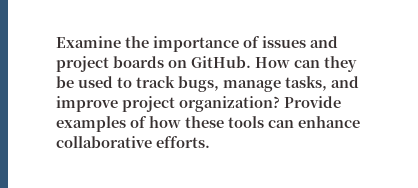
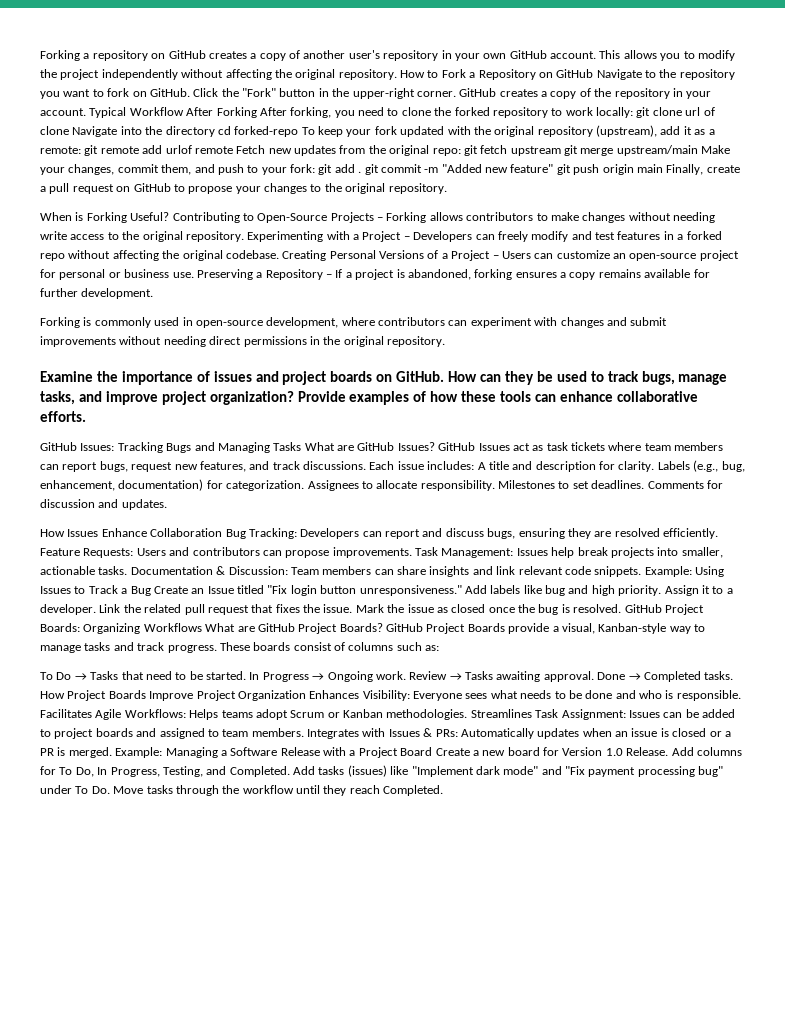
+ Forking a repository on GitHub creates a copy of another user's repository in your own GitHub account. This allows you to modify the project independently without affecting the original repository. How to Fork a Repository on GitHub Navigate to the repository you want to fork on GitHub. Click the "Fork" button in the upper-right corner. GitHub creates a copy of the repository in your account. Typical Workflow After Forking After forking, you need to clone the forked repository to work locally: git clone url of clone Navigate into the directory cd forked-repo To keep your fork updated with the original repository (upstream), add it as a remote: git remote add urlof remote Fetch new updates from the original repo: git fetch upstream git merge upstream/main Make your changes, commit them, and push to your fork: git add . git commit -m "Added new feature" git push origin main Finally, create a pull request on GitHub to propose your changes to the original repository.
+ When is Forking Useful? Contributing to Open-Source Projects – Forking allows contributors to make changes without needing write access to the original repository. Experimenting with a Project – Developers can freely modify and test features in a forked repo without affecting the original codebase. Creating Personal Versions of a Project – Users can customize an open-source project for personal or business use. Preserving a Repository – If a project is abandoned, forking ensures a copy remains available for further development.
+ Forking is commonly used in open-source development, where contributors can experiment with changes and submit improvements without needing direct permissions in the original repository.
+ GitHub Issues: Tracking Bugs and Managing Tasks What are GitHub Issues? GitHub Issues act as task tickets where team members can report bugs, request new features, and track discussions. Each issue includes: A title and description for clarity. Labels (e.g., bug, enhancement, documentation) for categorization. Assignees to allocate responsibility. Milestones to set deadlines. Comments for discussion and updates.
+ How Issues Enhance Collaboration Bug Tracking: Developers can report and discuss bugs, ensuring they are resolved efficiently. Feature Requests: Users and contributors can propose improvements. Task Management: Issues help break projects into smaller, actionable tasks. Documentation & Discussion: Team members can share insights and link relevant code snippets. Example: Using Issues to Track a Bug Create an Issue titled "Fix login button unresponsiveness." Add labels like bug and high priority. Assign it to a developer. Link the related pull request that fixes the issue. Mark the issue as closed once the bug is resolved. GitHub Project Boards: Organizing Workflows What are GitHub Project Boards? GitHub Project Boards provide a visual, Kanban-style way to manage tasks and track progress. These boards consist of columns such as:
+ To Do → Tasks that need to be started. In Progress → Ongoing work. Review → Tasks awaiting approval. Done → Completed tasks. How Project Boards Improve Project Organization Enhances Visibility: Everyone sees what needs to be done and who is responsible. Facilitates Agile Workflows: Helps teams adopt Scrum or Kanban methodologies. Streamlines Task Assignment: Issues can be added to project boards and assigned to team members. Integrates with Issues & PRs: Automatically updates when an issue is closed or a PR is merged. Example: Managing a Software Release with a Project Board Create a new board for Version 1.0 Release. Add columns for To Do, In Progress, Testing, and Completed. Add tasks (issues) like "Implement dark mode" and "Fix payment processing bug" under To Do. Move tasks through the workflow until they reach Completed.

